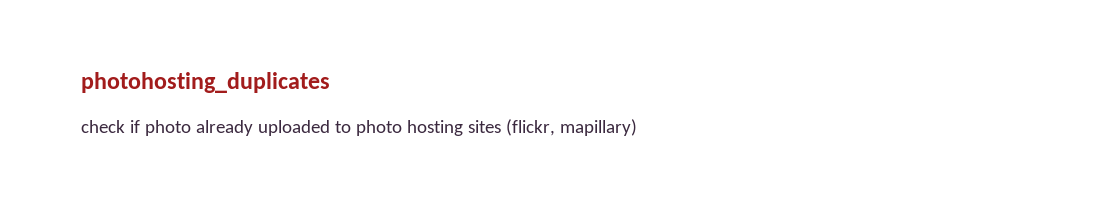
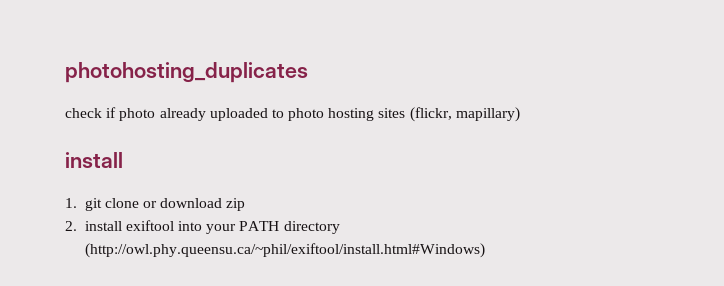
  check if photo already uploaded to photo hosting sites (flickr, mapillary)
+ install
+ 1. git clone or download zip
+ 2. install exiftool into your PATH directory (http://owl.phy.queensu.ca/~phil/exiftool/install.html#Windows)

